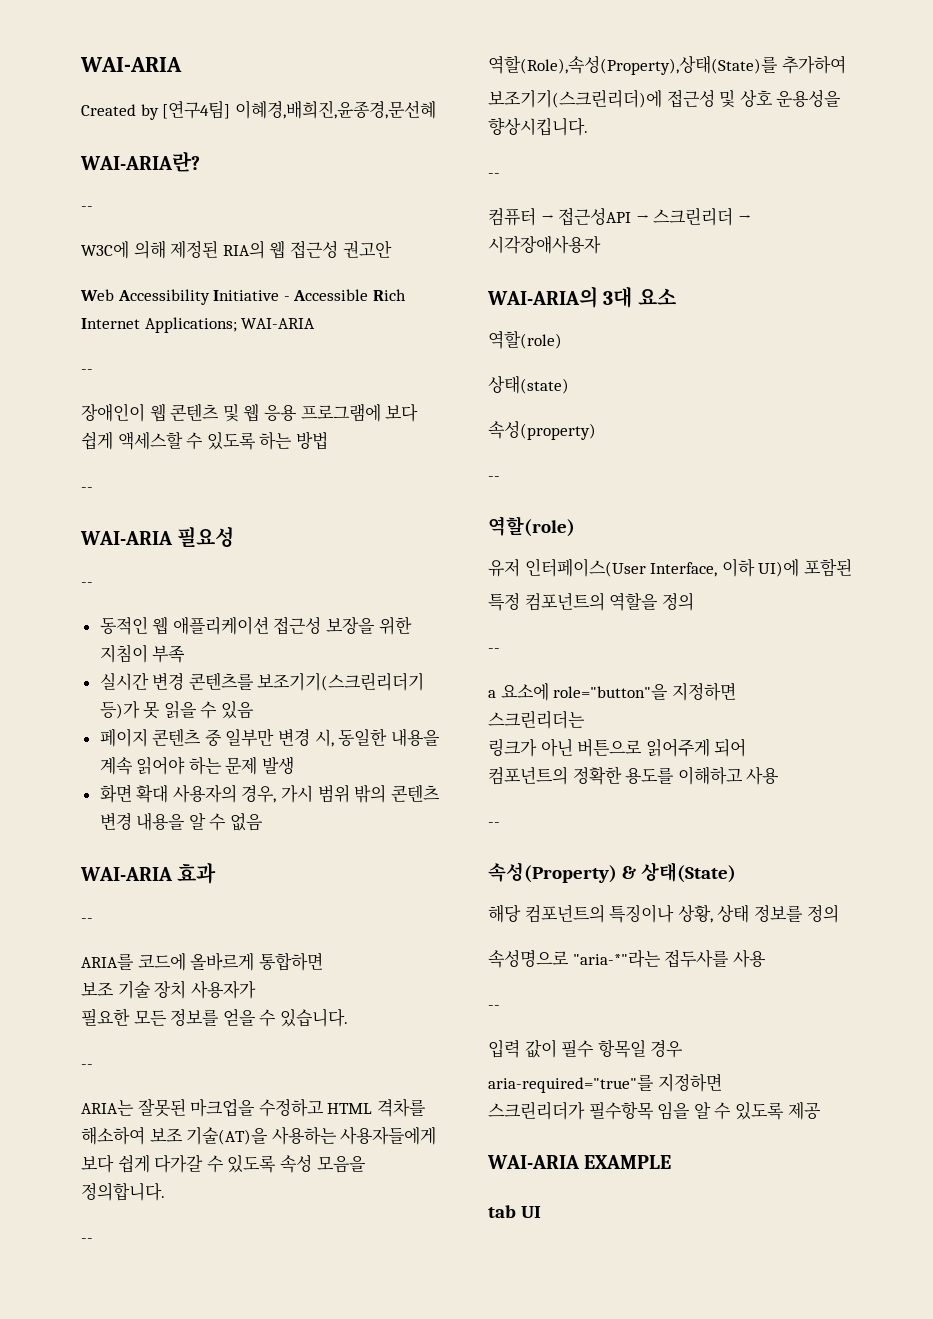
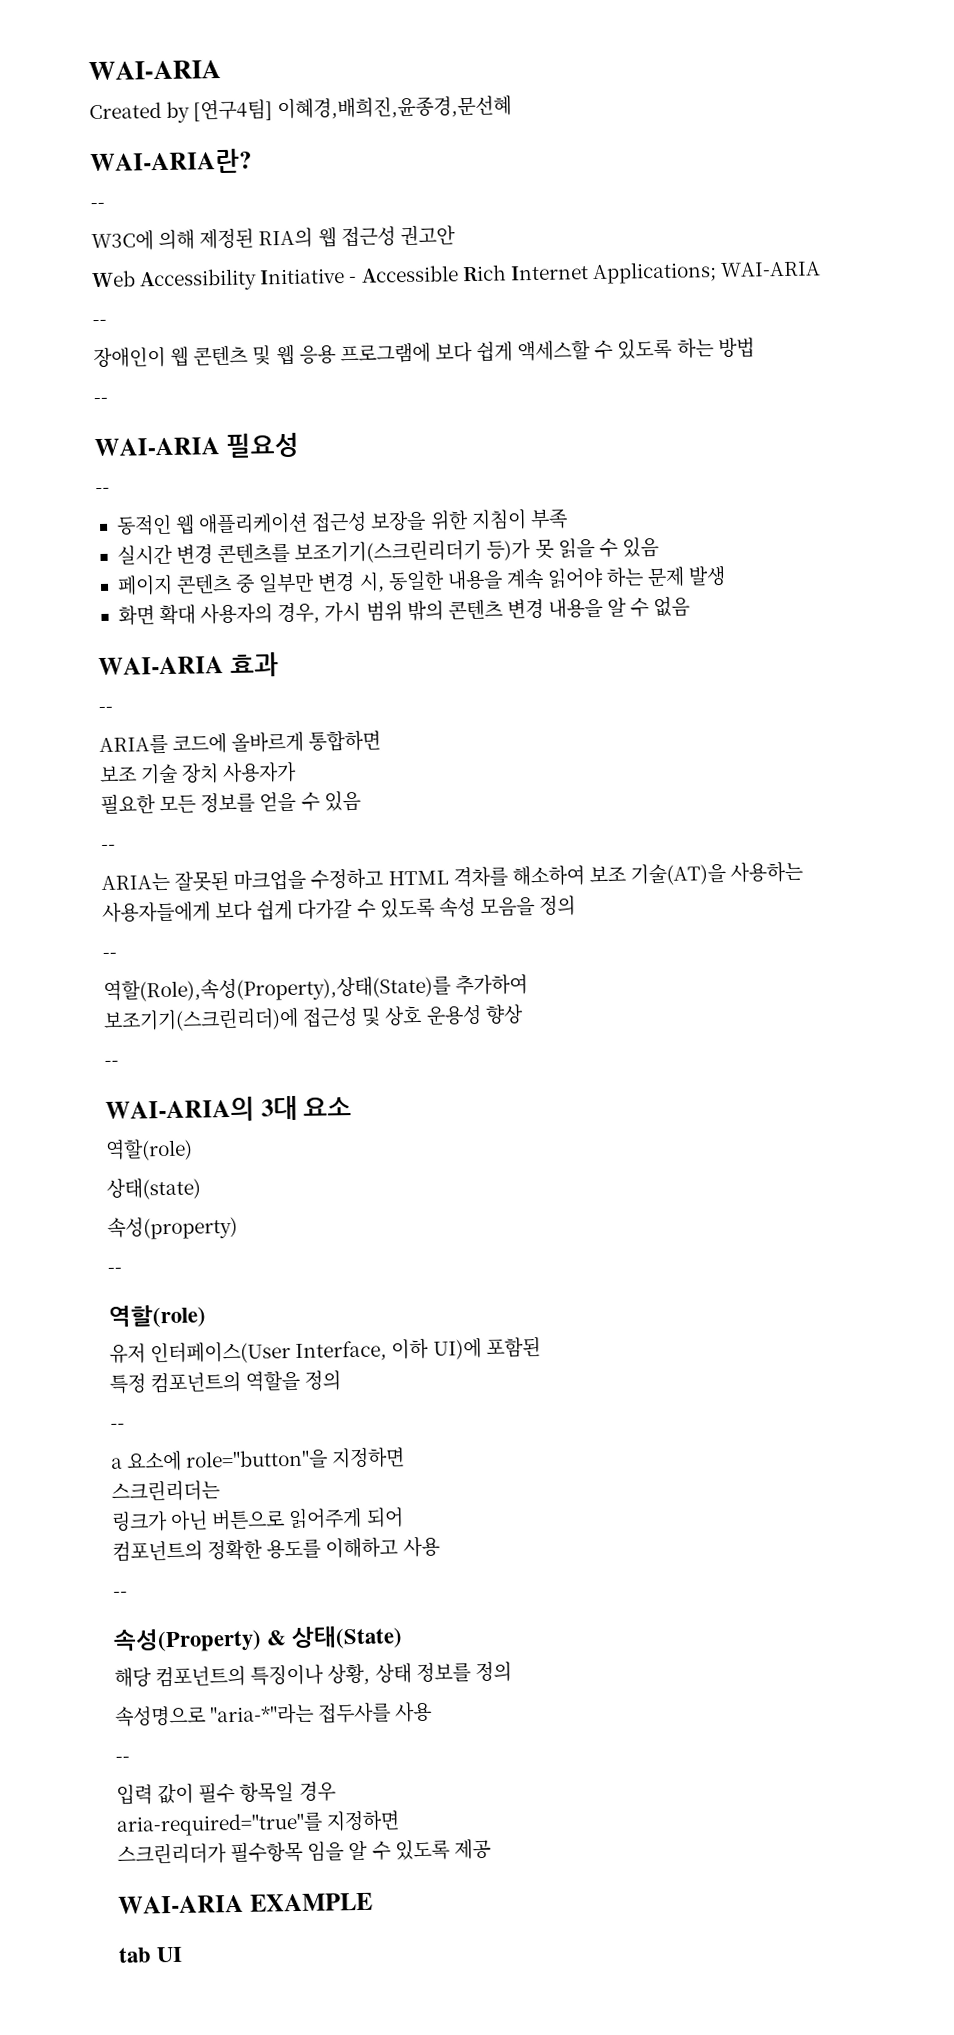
- 필요한 모든 정보를 얻을 수 있습니다.
+ 필요한 모든 정보를 얻을 수 있음
- ARIA는 잘못된 마크업을 수정하고 HTML 격차를 해소하여 보조 기술(AT)을 사용하는 사용자들에게 보다 쉽게 다가갈 수 있도록 속성 모음을 정의합니다.
+ ARIA는 잘못된 마크업을 수정하고 HTML 격차를 해소하여 보조 기술(AT)을 사용하는 사용자들에게 보다 쉽게 다가갈 수 있도록 속성 모음을 정의
- 보조기기(스크린리더)에 접근성 및 상호 운용성을 향상시킵니다.
+ 보조기기(스크린리더)에 접근성 및 상호 운용성 향상
  --
- 컴퓨터 → 접근성API → 스크린리더 → 시각장애사용자

